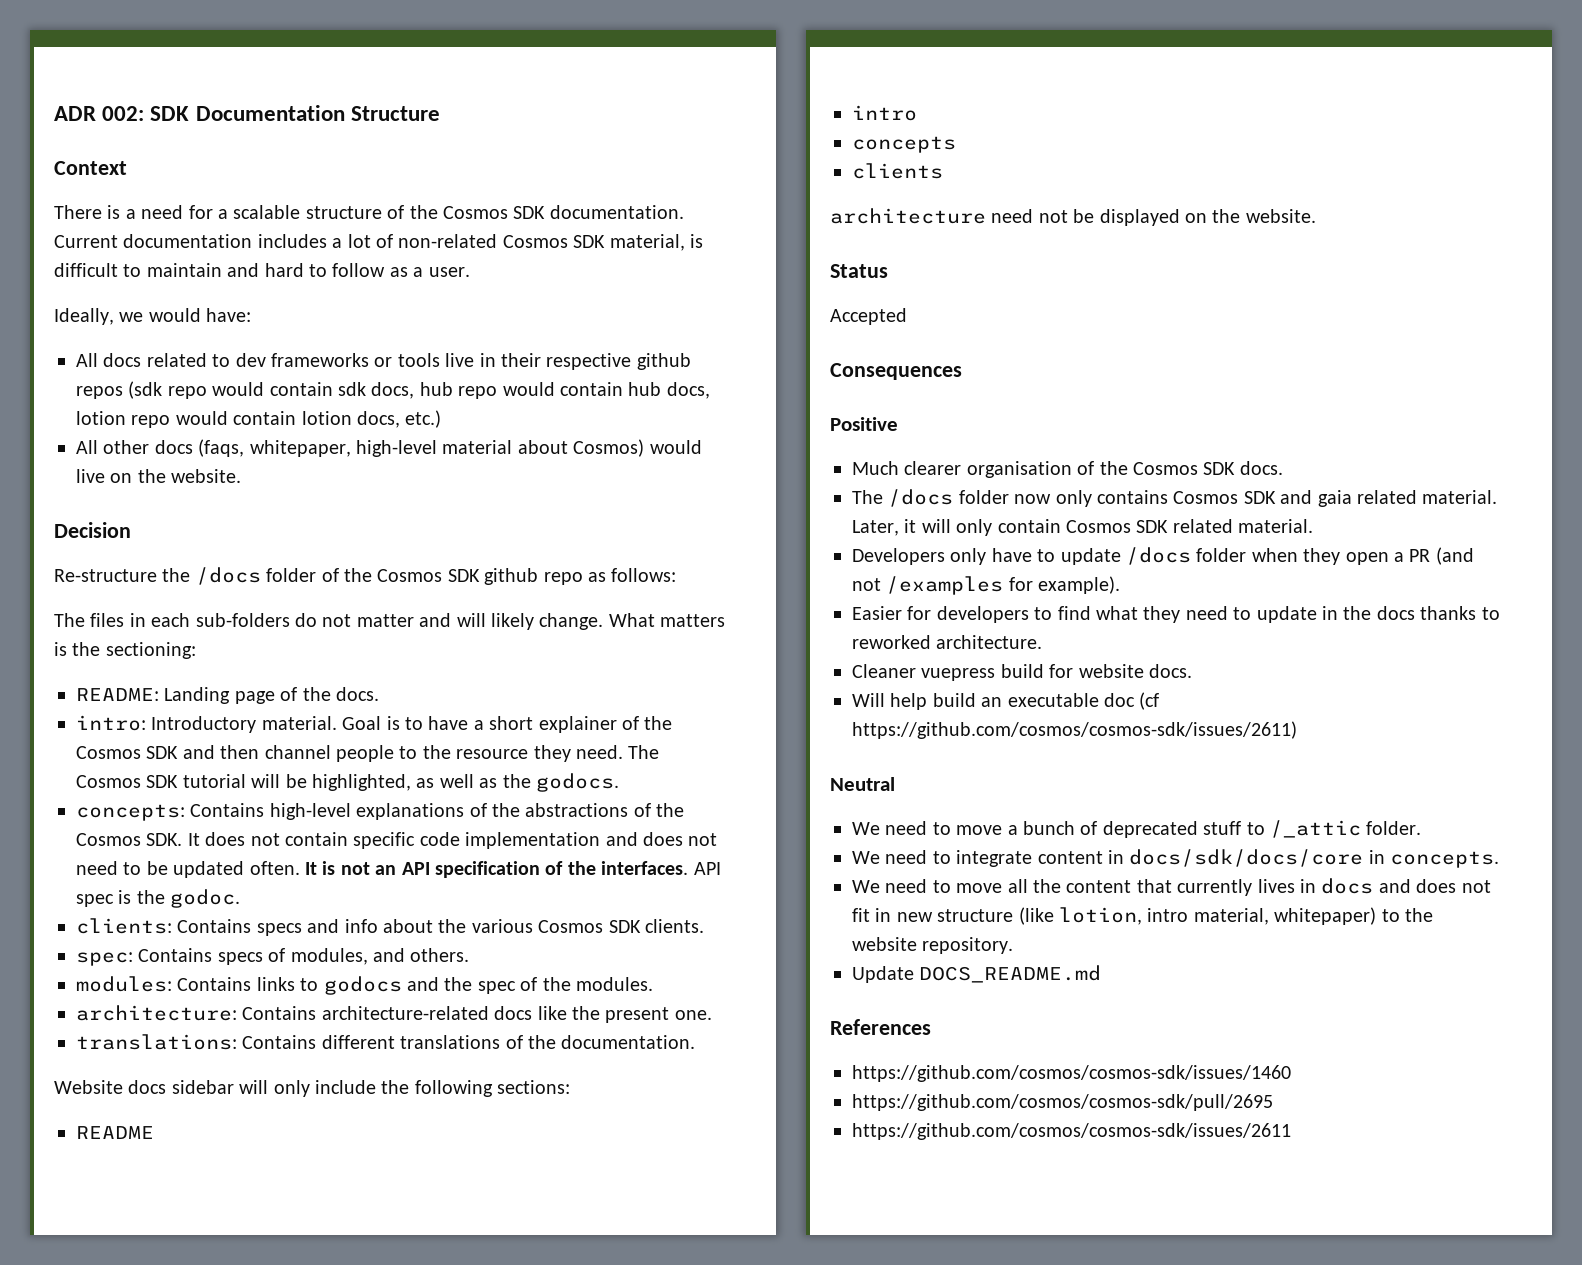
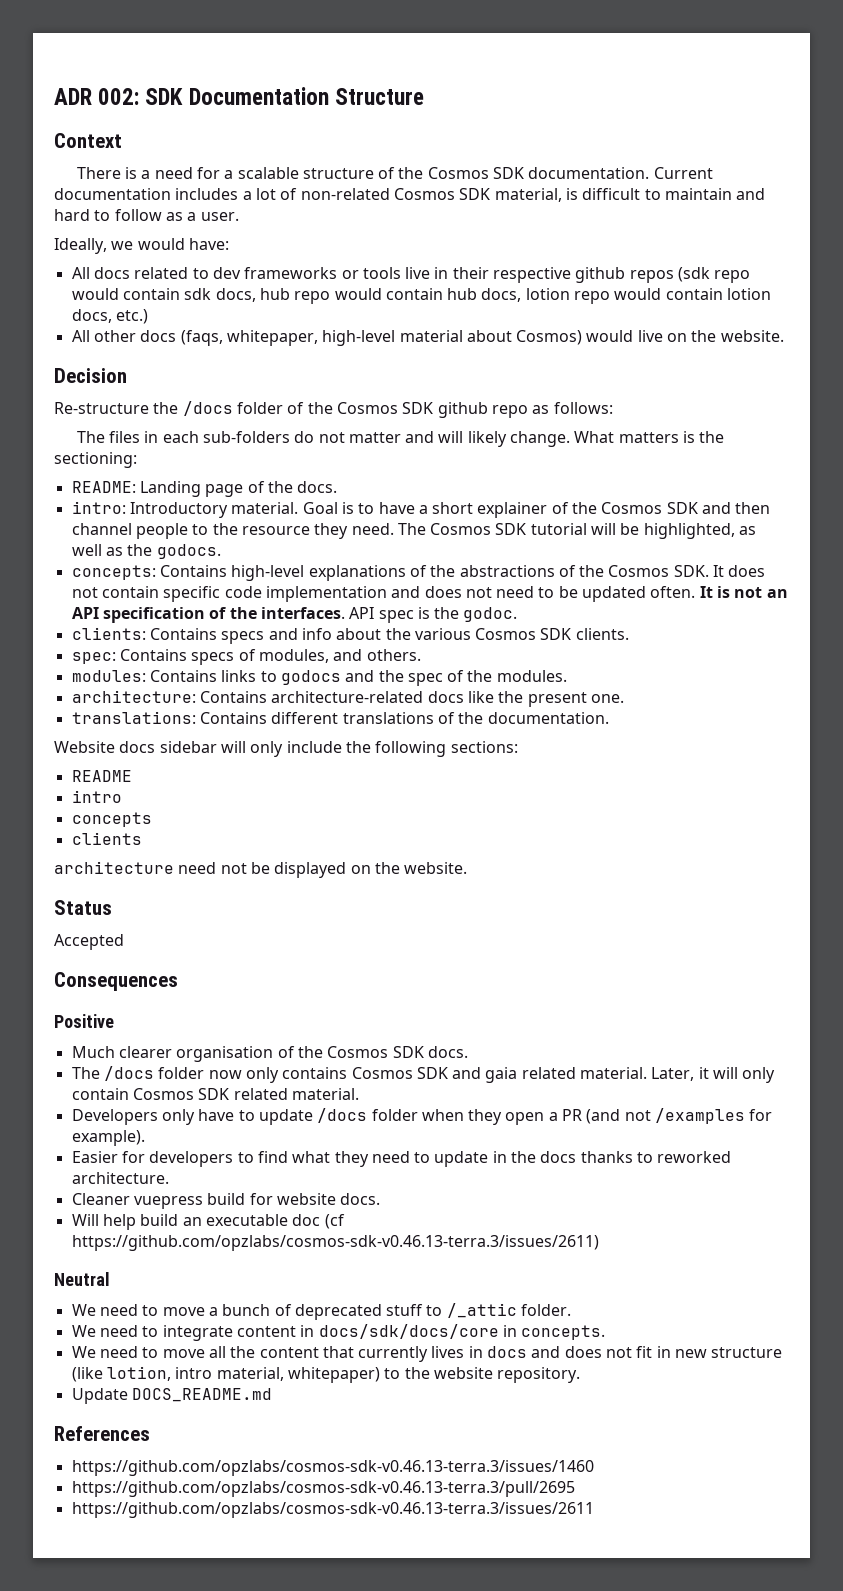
- Will help build an executable doc (cf https://github.com/cosmos/cosmos-sdk/issues/2611)
+ Will help build an executable doc (cf https://github.com/opzlabs/cosmos-sdk-v0.46.13-terra.3/issues/2611)
- https://github.com/cosmos/cosmos-sdk/issues/1460
- https://github.com/cosmos/cosmos-sdk/pull/2695
- https://github.com/cosmos/cosmos-sdk/issues/2611
+ https://github.com/opzlabs/cosmos-sdk-v0.46.13-terra.3/issues/1460
+ https://github.com/opzlabs/cosmos-sdk-v0.46.13-terra.3/pull/2695
+ https://github.com/opzlabs/cosmos-sdk-v0.46.13-terra.3/issues/2611

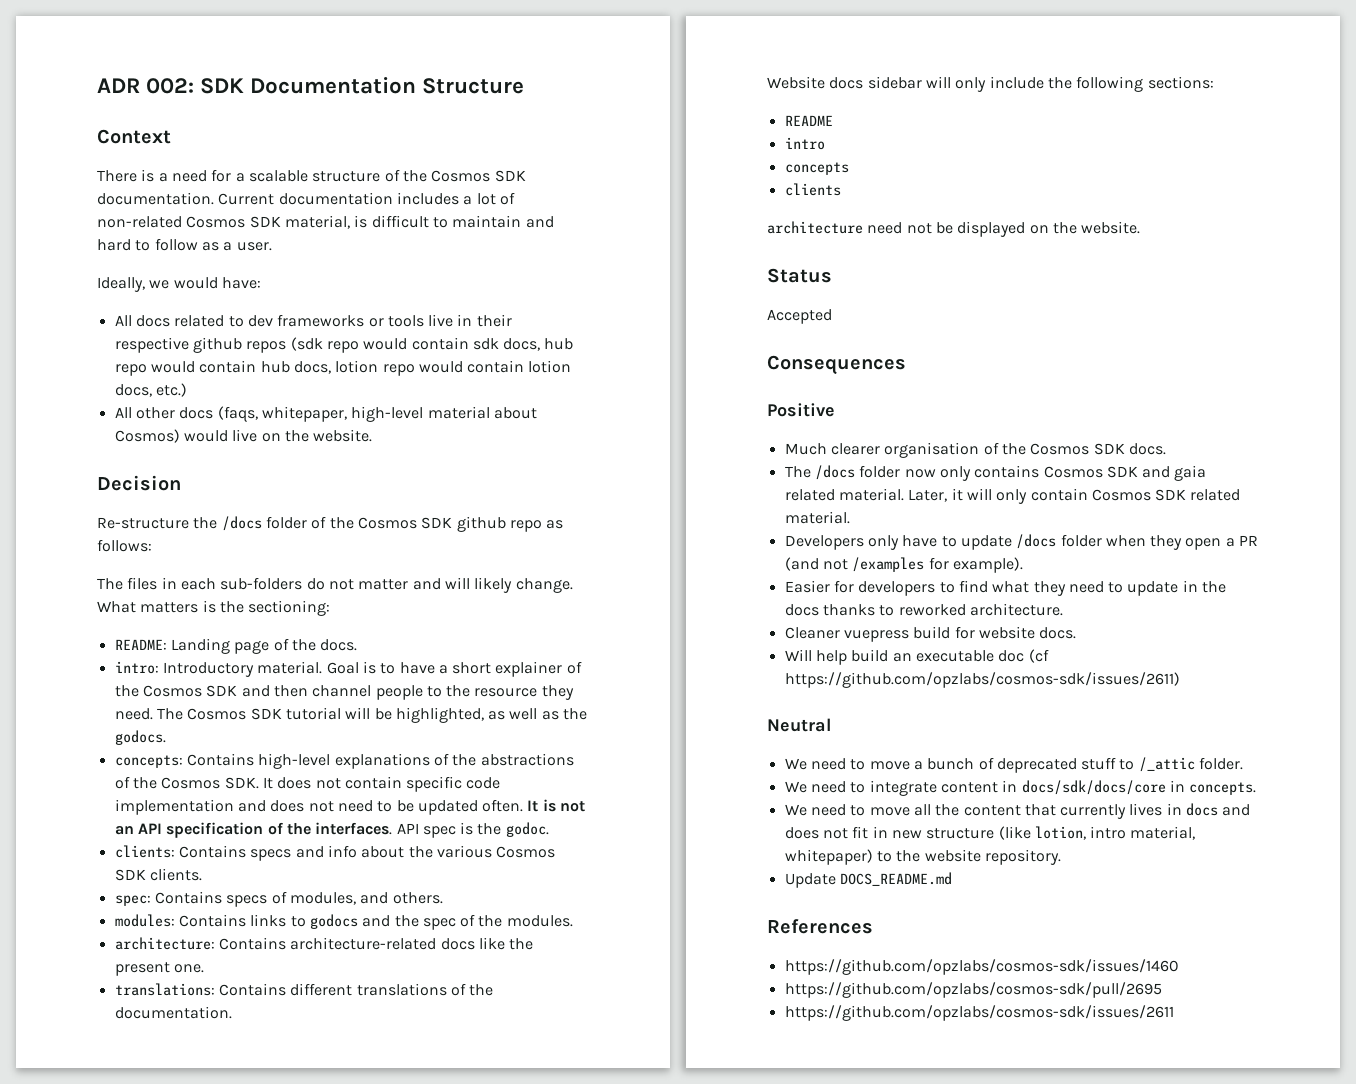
- Will help build an executable doc (cf https://github.com/opzlabs/cosmos-sdk-v0.46.13-terra.3/issues/2611)
+ Will help build an executable doc (cf https://github.com/opzlabs/cosmos-sdk/issues/2611)
- https://github.com/opzlabs/cosmos-sdk-v0.46.13-terra.3/issues/1460
- https://github.com/opzlabs/cosmos-sdk-v0.46.13-terra.3/pull/2695
- https://github.com/opzlabs/cosmos-sdk-v0.46.13-terra.3/issues/2611
+ https://github.com/opzlabs/cosmos-sdk/issues/1460
+ https://github.com/opzlabs/cosmos-sdk/pull/2695
+ https://github.com/opzlabs/cosmos-sdk/issues/2611

